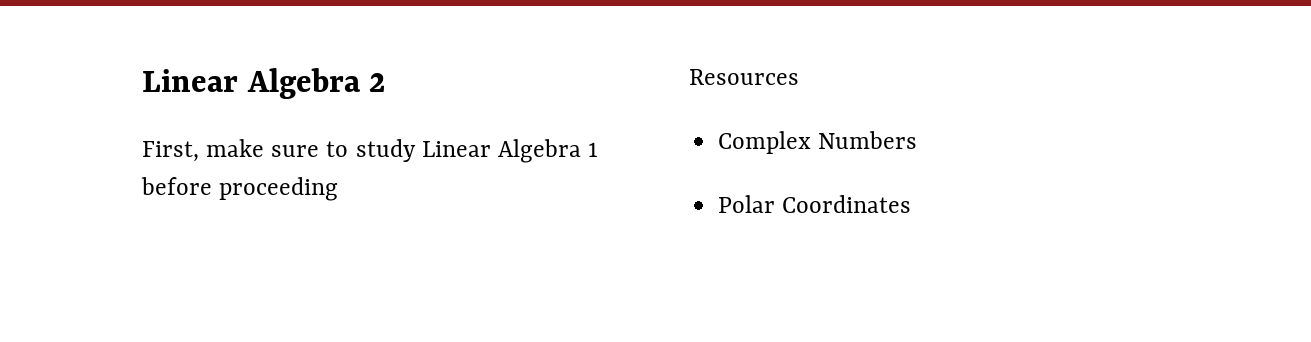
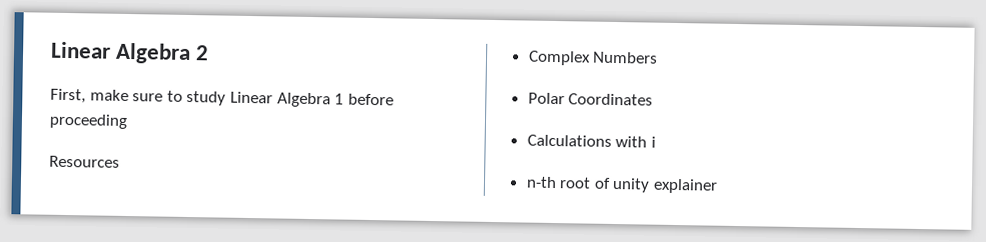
+ Calculations with i
+ n-th root of unity explainer

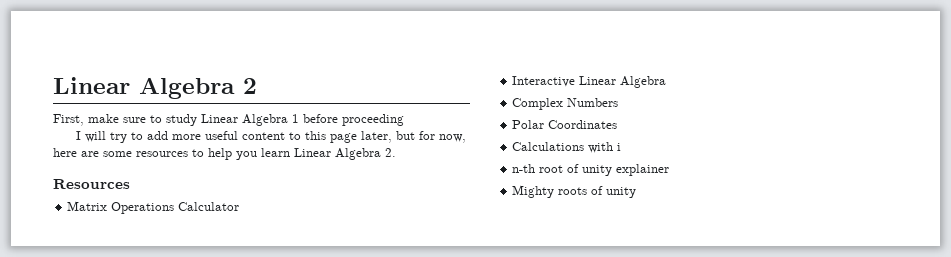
+ I will try to add more useful content to this page later, but for now, here are some resources to help you learn Linear Algebra 2.
  Resources
+ Matrix Operations Calculator
+ Interactive Linear Algebra
+ Mighty roots of unity

